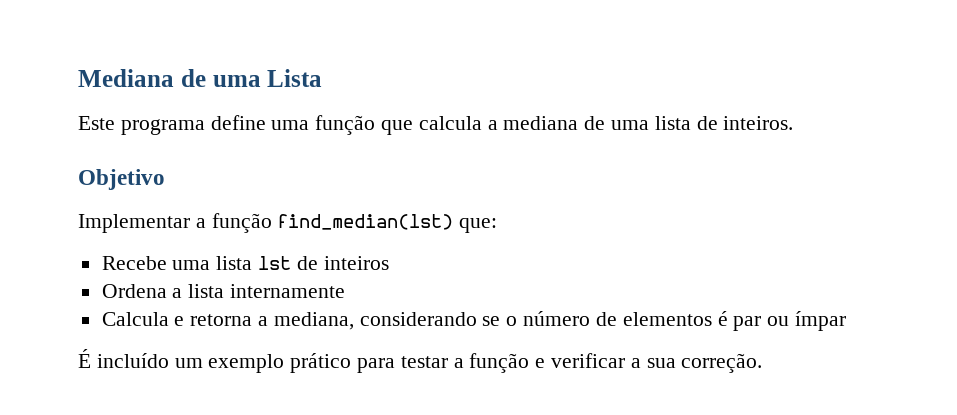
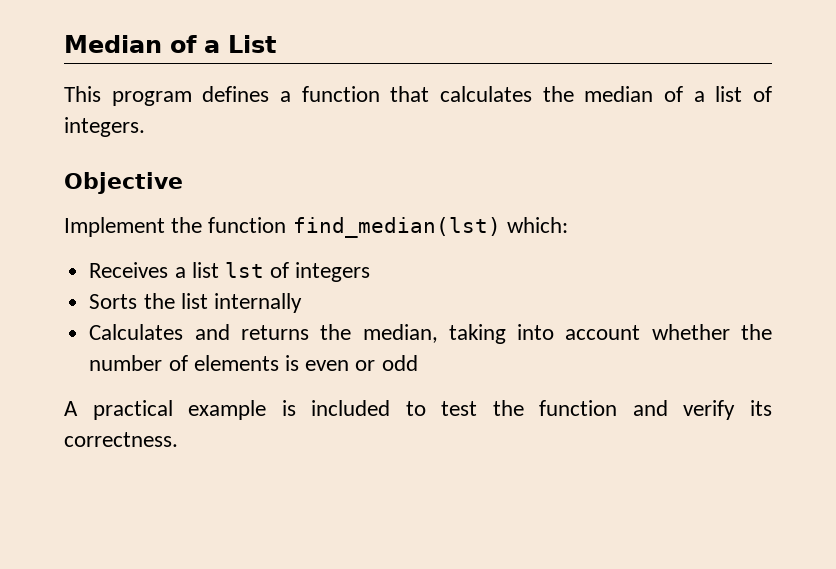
- Mediana de uma Lista
- Este programa define uma função que calcula a mediana de uma lista de inteiros.
- Objetivo
- Implementar a função find_median(lst) que:
- Recebe uma lista lst de inteiros
- Ordena a lista internamente
- Calcula e retorna a mediana, considerando se o número de elementos é par ou ímpar
- É incluído um exemplo prático para testar a função e verificar a sua correção.
+ Median of a List
+ This program defines a function that calculates the median of a list of integers.
+ Objective
+ Implement the function find_median(lst) which:
+ Receives a list lst of integers
+ Sorts the list internally
+ Calculates and returns the median, taking into account whether the number of elements is even or odd
+ A practical example is included to test the function and verify its correctness.

